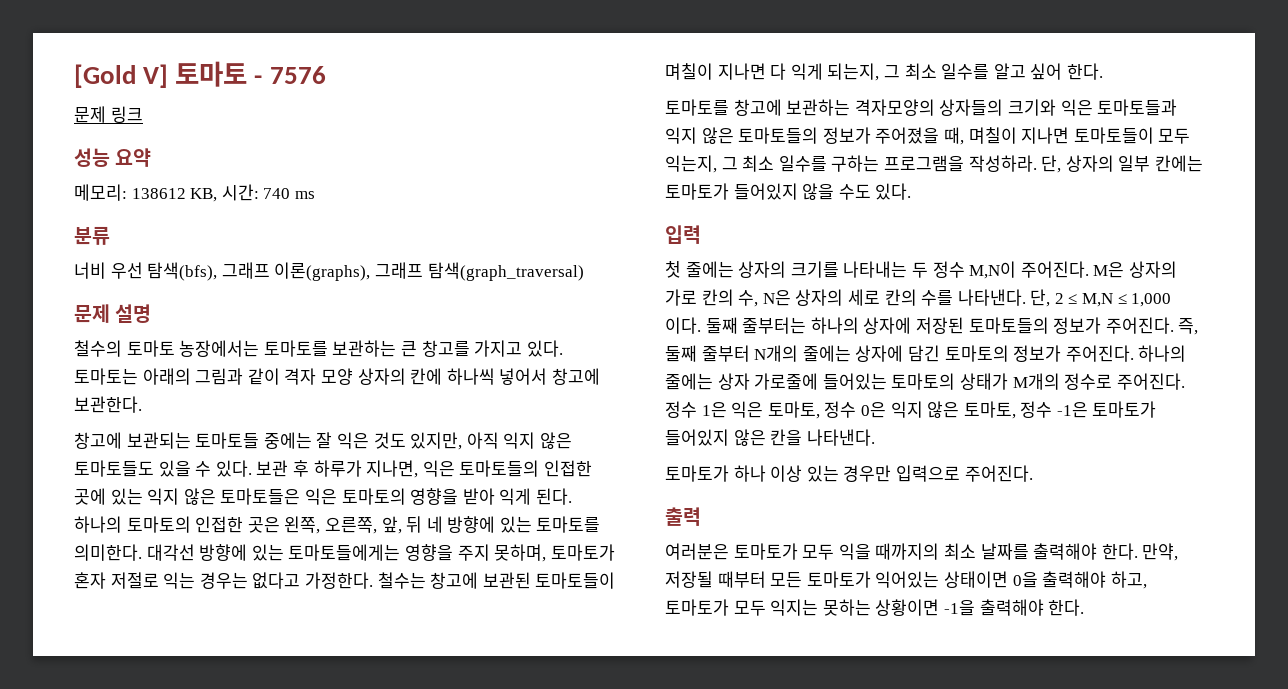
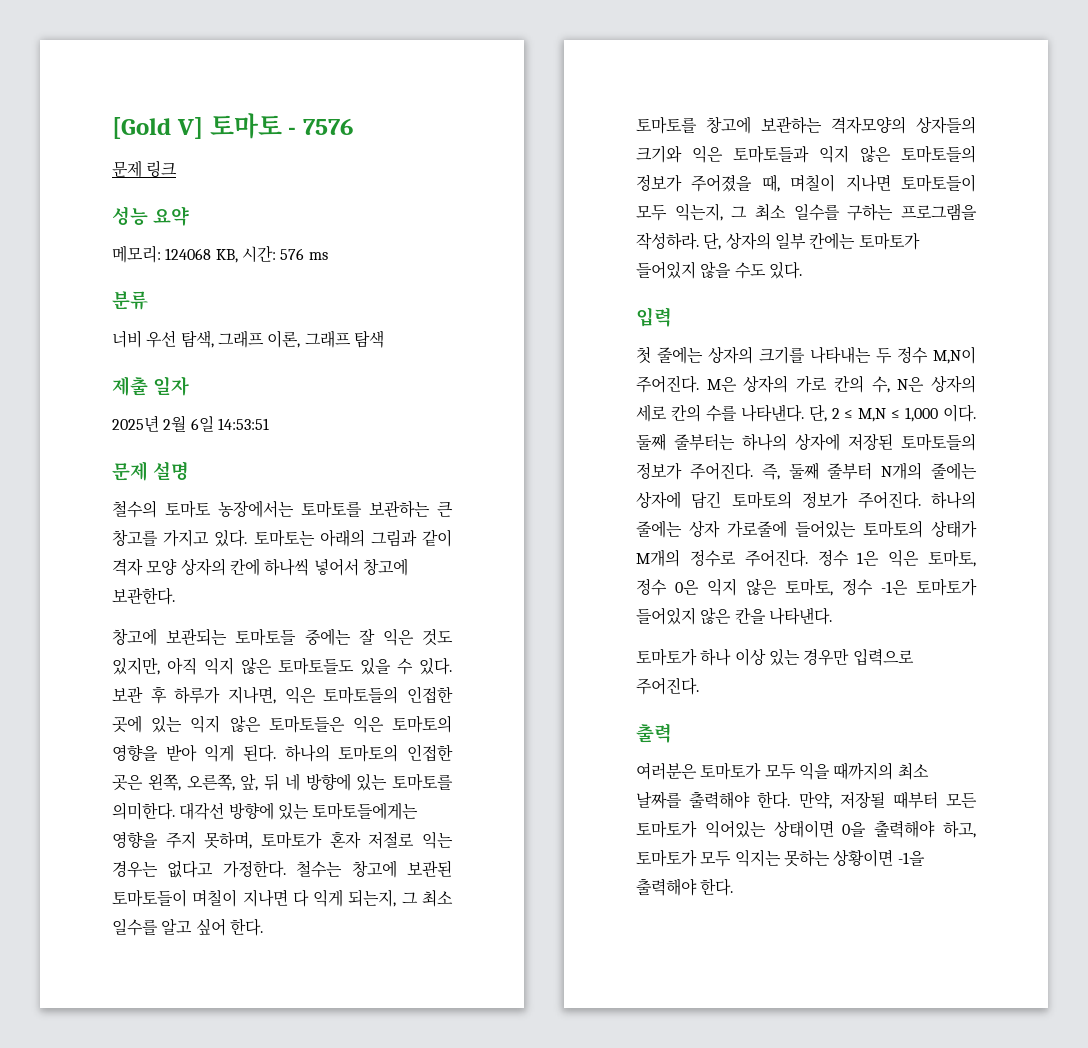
- 메모리: 138612 KB, 시간: 740 ms
+ 메모리: 124068 KB, 시간: 576 ms
- 너비 우선 탐색(bfs), 그래프 이론(graphs), 그래프 탐색(graph_traversal)
+ 너비 우선 탐색, 그래프 이론, 그래프 탐색
+ 제출 일자
+ 2025년 2월 6일 14:53:51

